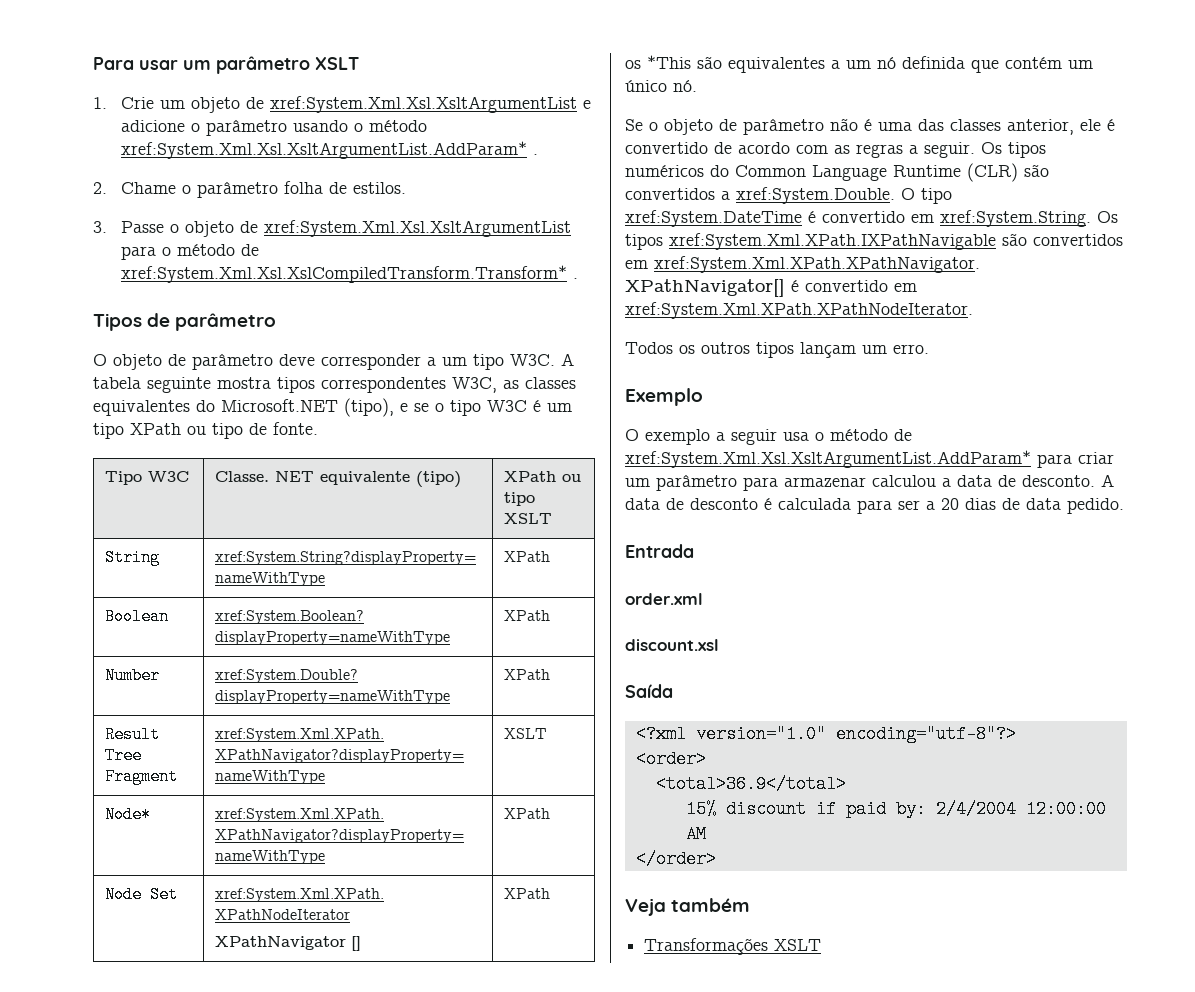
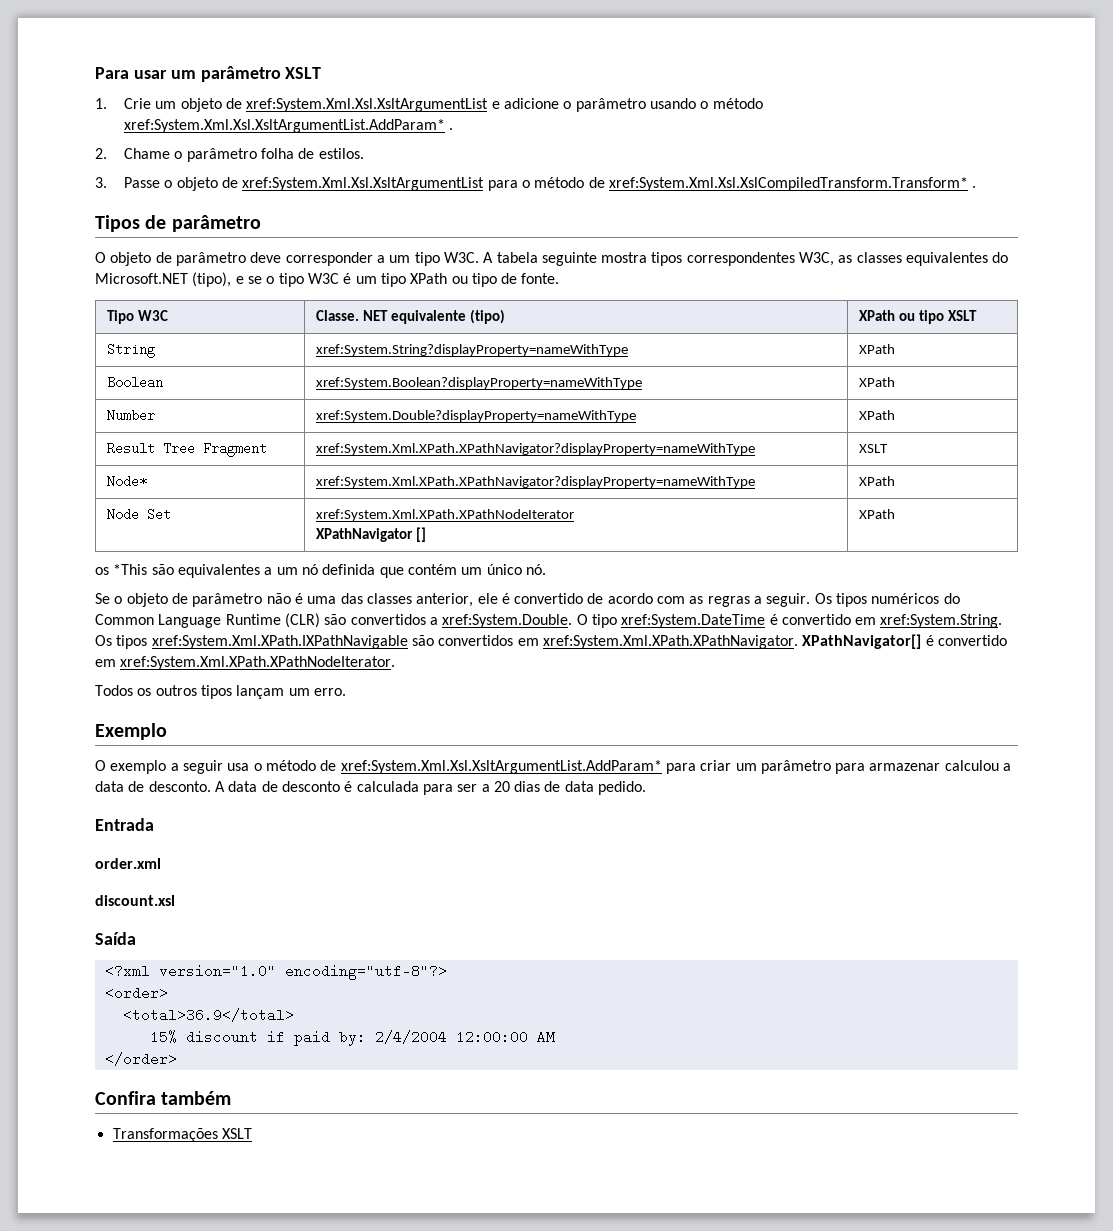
- Veja também
+ Confira também

